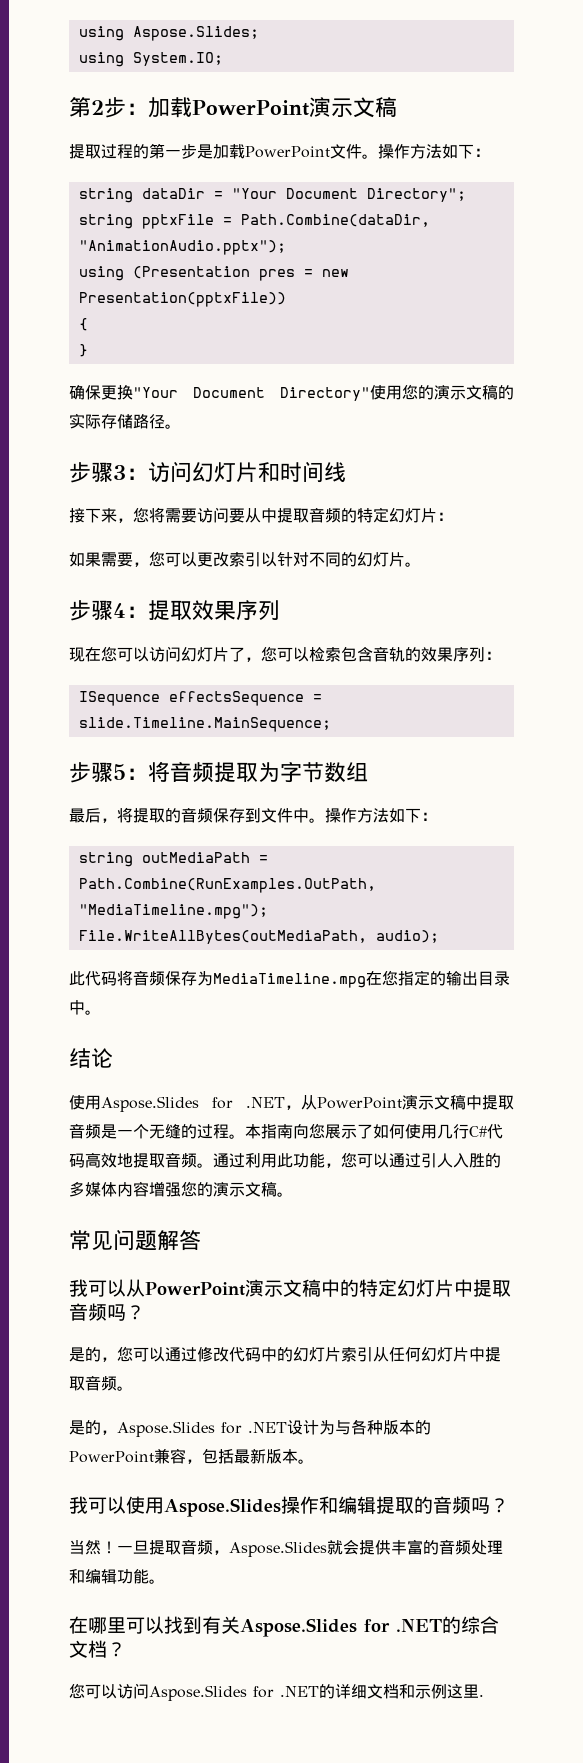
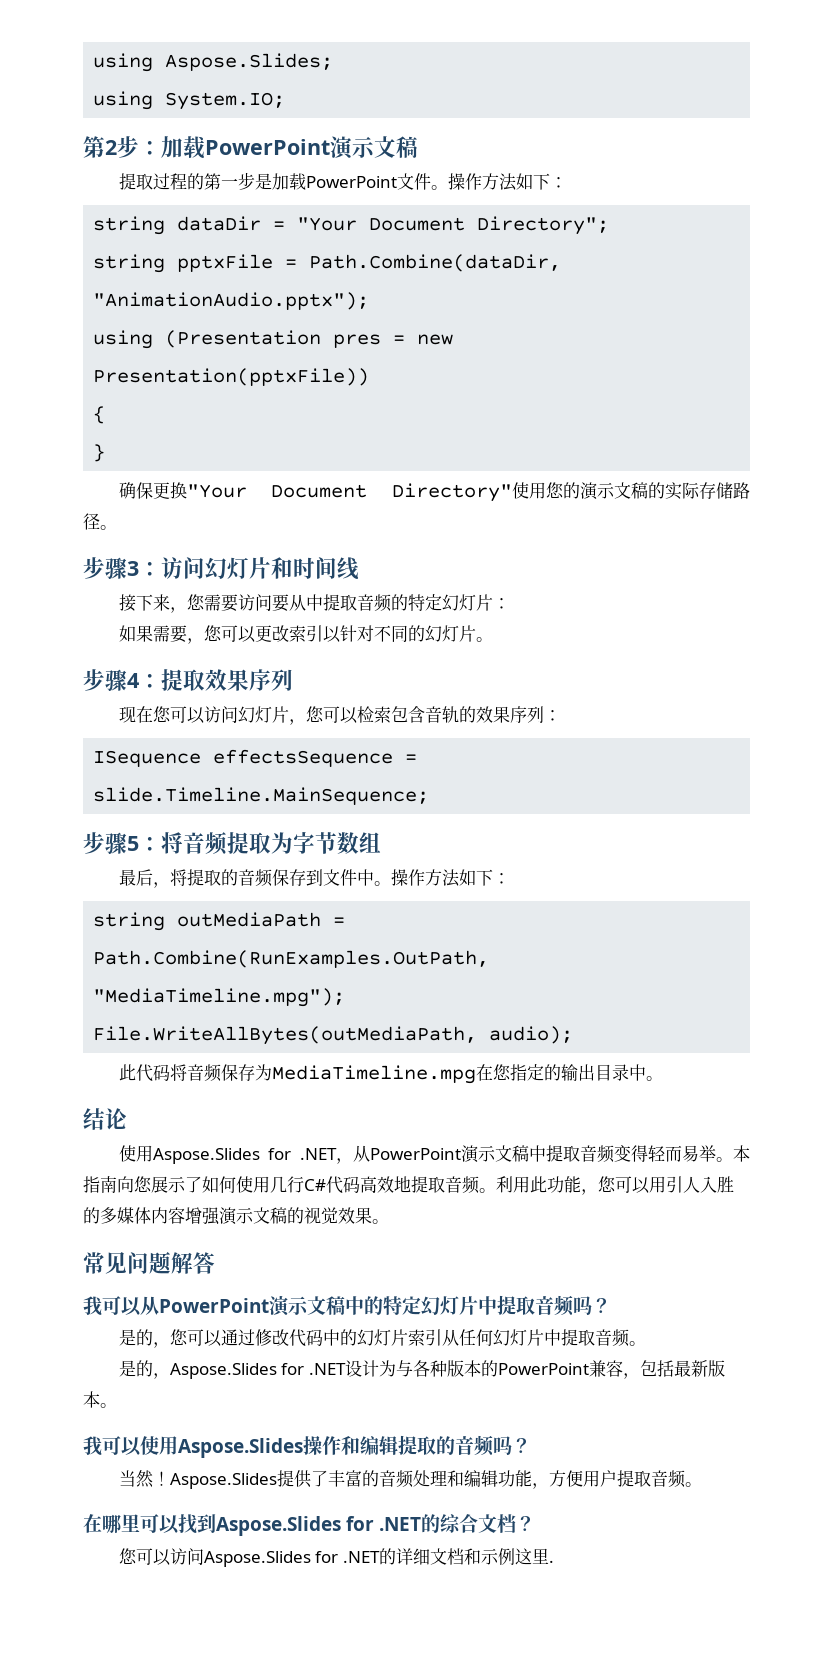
- 接下来，您将需要访问要从中提取音频的特定幻灯片：
+ 接下来，您需要访问要从中提取音频的特定幻灯片：
- 现在您可以访问幻灯片了，您可以检索包含音轨的效果序列：
+ 现在您可以访问幻灯片，您可以检索包含音轨的效果序列：
- 使用Aspose.Slides for .NET，从PowerPoint演示文稿中提取音频是一个无缝的过程。
+ 使用Aspose.Slides for .NET，从PowerPoint演示文稿中提取音频变得轻而易举。
- 通过利用此功能，您可以通过引人入胜的多媒体内容增强您的演示文稿。
+ 利用此功能，您可以用引人入胜的多媒体内容增强演示文稿的视觉效果。
- 一旦提取音频，Aspose.Slides就会提供丰富的音频处理和编辑功能。
+ Aspose.Slides提供了丰富的音频处理和编辑功能，方便用户提取音频。
- 在哪里可以找到有关Aspose.Slides for .NET的综合文档？
+ 在哪里可以找到Aspose.Slides for .NET的综合文档？

